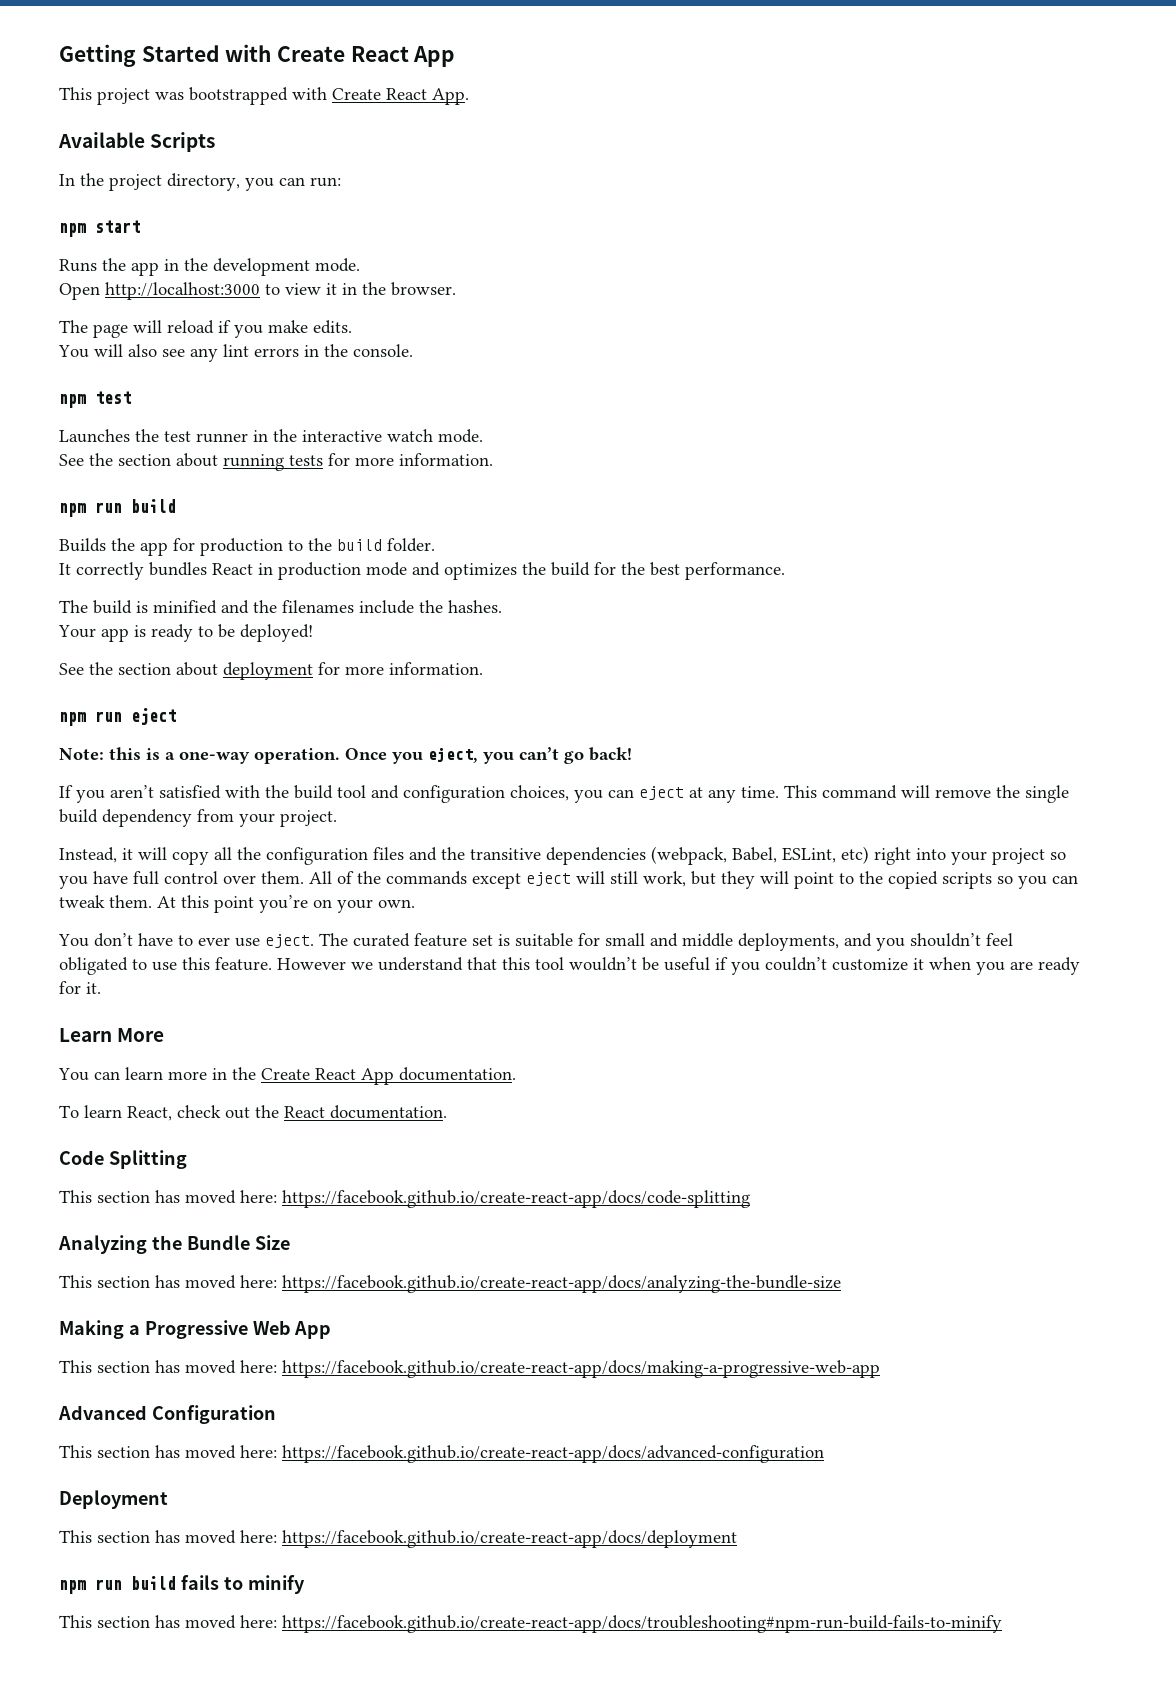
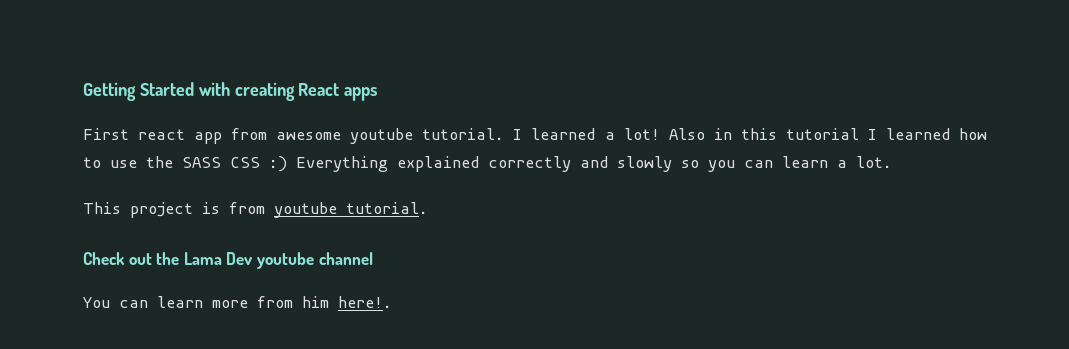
- Getting Started with Create React App
- This project was bootstrapped with Create React App.
- Available Scripts
- In the project directory, you can run:
- npm start
- Runs the app in the development mode.
- Open http://localhost:3000 to view it in the browser.
- The page will reload if you make edits.
- You will also see any lint errors in the console.
- npm test
- Launches the test runner in the interactive watch mode.
- See the section about running tests for more information.
- npm run build
- Builds the app for production to the build folder.
- It correctly bundles React in production mode and optimizes the build for the best performance.
- The build is minified and the filenames include the hashes.
- Your app is ready to be deployed!
- See the section about deployment for more information.
- npm run eject
- Note: this is a one-way operation. Once you eject, you can’t go back!
- If you aren’t satisfied with the build tool and configuration choices, you can eject at any time. This command will remove the single build dependency from your project.
- Instead, it will copy all the configuration files and the transitive dependencies (webpack, Babel, ESLint, etc) right into your project so you have full control over them. All of the commands except eject will still work, but they will point to the copied scripts so you can tweak them. At this point you’re on your own.
- You don’t have to ever use eject. The curated feature set is suitable for small and middle deployments, and you shouldn’t feel obligated to use this feature. However we understand that this tool wouldn’t be useful if you couldn’t customize it when you are ready for it.
- Learn More
- You can learn more in the Create React App documentation.
- To learn React, check out the React documentation.
- Code Splitting
- This section has moved here: https://facebook.github.io/create-react-app/docs/code-splitting
- Analyzing the Bundle Size
- This section has moved here: https://facebook.github.io/create-react-app/docs/analyzing-the-bundle-size
- Making a Progressive Web App
- This section has moved here: https://facebook.github.io/create-react-app/docs/making-a-progressive-web-app
- Advanced Configuration
- This section has moved here: https://facebook.github.io/create-react-app/docs/advanced-configuration
- Deployment
- This section has moved here: https://facebook.github.io/create-react-app/docs/deployment
- npm run build fails to minify
- This section has moved here: https://facebook.github.io/create-react-app/docs/troubleshooting#npm-run-build-fails-to-minify
+ Getting Started with creating React apps
+ First react app from awesome youtube tutorial. I learned a lot! Also in this tutorial I learned how to use the SASS CSS :) Everything explained correctly and slowly so you can learn a lot.
+ This project is from youtube tutorial.
+ Check out the Lama Dev youtube channel
+ You can learn more from him here!.

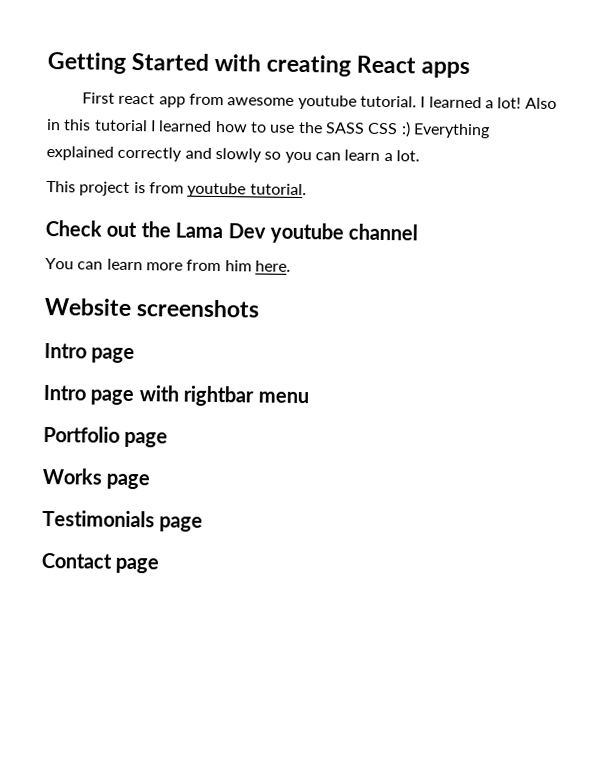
- You can learn more from him here!.
+ You can learn more from him here.
+ Website screenshots
+ Intro page
+ Intro page with rightbar menu
+ Portfolio page
+ Works page
+ Testimonials page
+ Contact page

